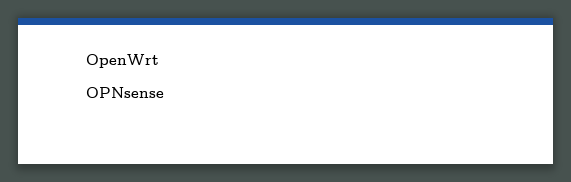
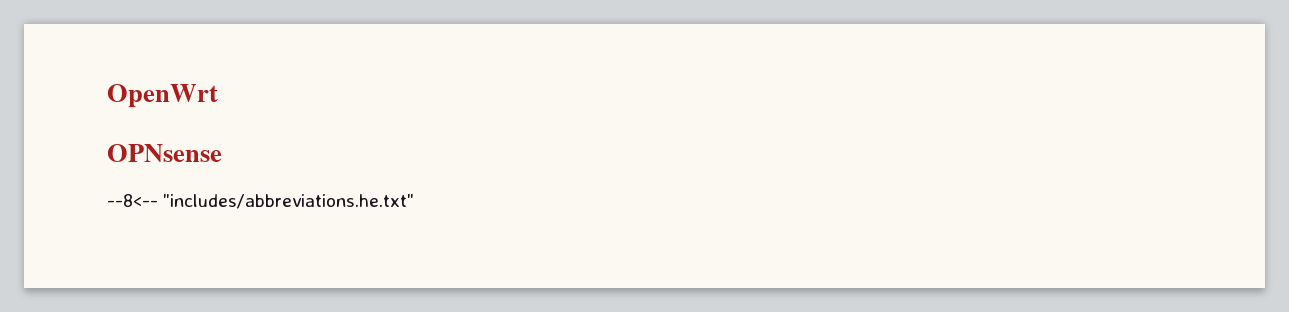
+ --8<-- "includes/abbreviations.he.txt"

